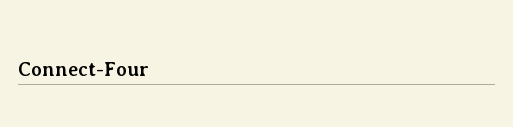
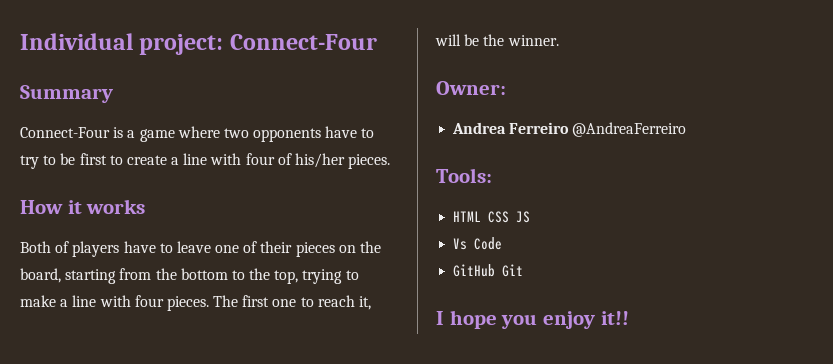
- Connect-Four
+ Individual project: Connect-Four
+ Summary
+ Connect-Four is a game where two opponents have to try to be first to create a line with four of his/her pieces.
+ How it works
+ Both of players have to leave one of their pieces on the board, starting from the bottom to the top, trying to make a line with four pieces. The first one to reach it, will be the winner.
+ Owner:
+ Andrea Ferreiro @AndreaFerreiro
+ Tools:
+ HTML CSS JS
+ Vs Code
+ GitHub Git
+ I hope you enjoy it!!

